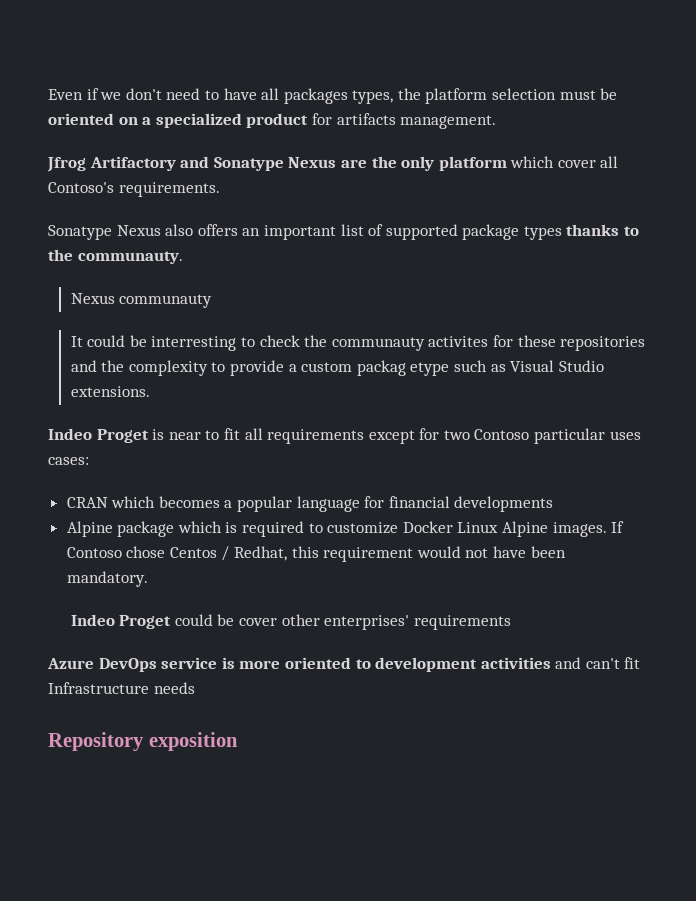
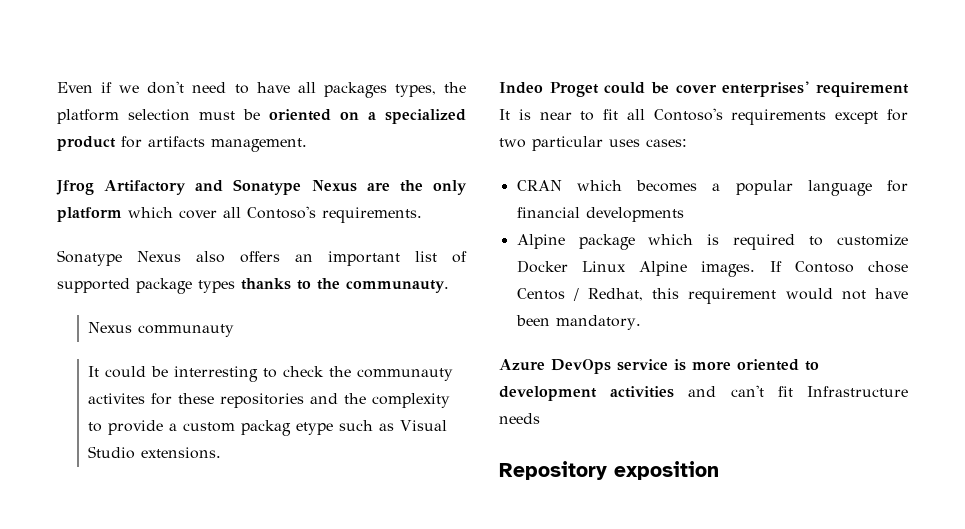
- Indeo Proget is near to fit all requirements except for two Contoso particular uses cases:
+ Indeo Proget could be cover enterprises' requirement It is near to fit all Contoso's requirements except for two particular uses cases:
- Indeo Proget could be cover other enterprises' requirements

